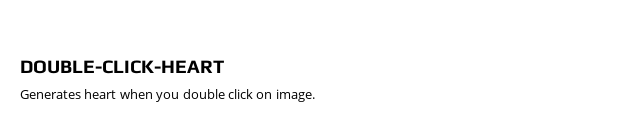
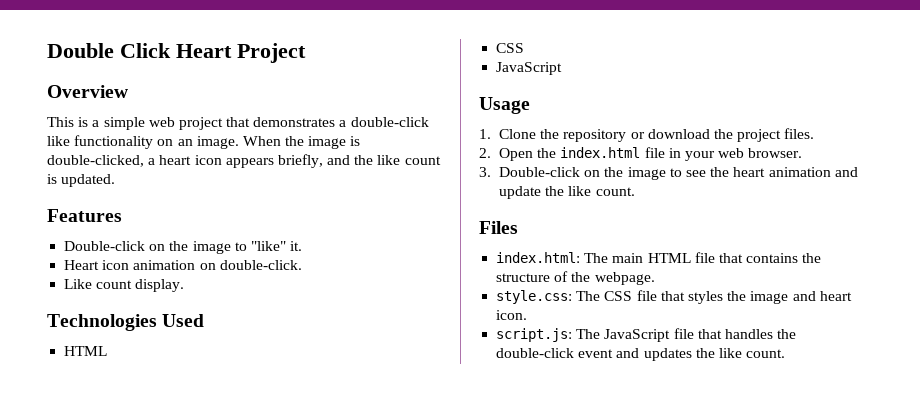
- DOUBLE-CLICK-HEART
- Generates heart when you double click on image.
+ Double Click Heart Project
+ Overview
+ This is a simple web project that demonstrates a double-click like functionality on an image. When the image is double-clicked, a heart icon appears briefly, and the like count is updated.
+ Features
+ Double-click on the image to "like" it.
+ Heart icon animation on double-click.
+ Like count display.
+ Technologies Used
+ HTML
+ CSS
+ JavaScript
+ Usage
+ 1. Clone the repository or download the project files.
+ 2. Open the index.html file in your web browser.
+ 3. Double-click on the image to see the heart animation and update the like count.
+ Files
+ index.html: The main HTML file that contains the structure of the webpage.
+ style.css: The CSS file that styles the image and heart icon.
+ script.js: The JavaScript file that handles the double-click event and updates the like count.

